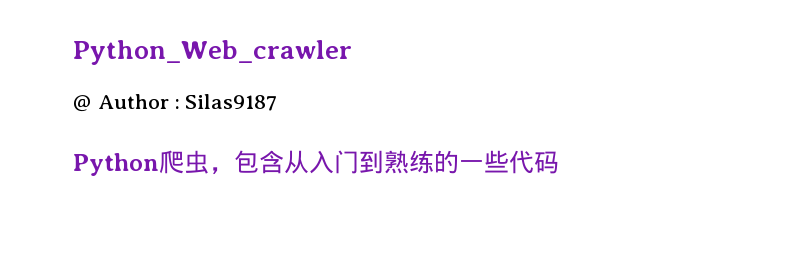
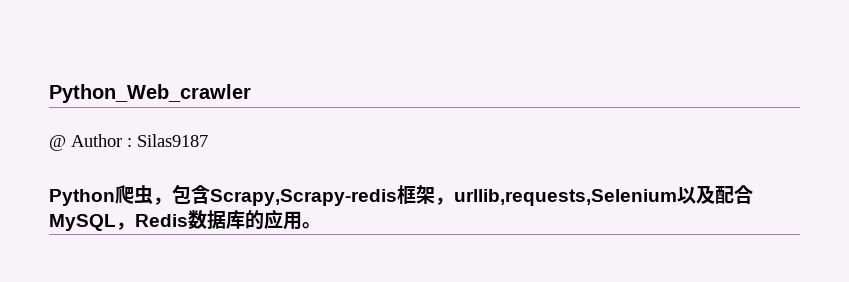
- Python爬虫，包含从入门到熟练的一些代码
+ Python爬虫，包含Scrapy,Scrapy-redis框架，urllib,requests,Selenium以及配合MySQL，Redis数据库的应用。

